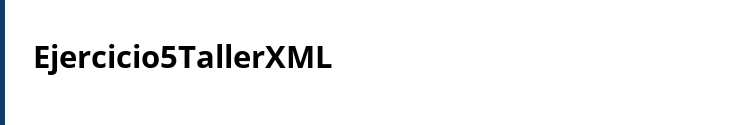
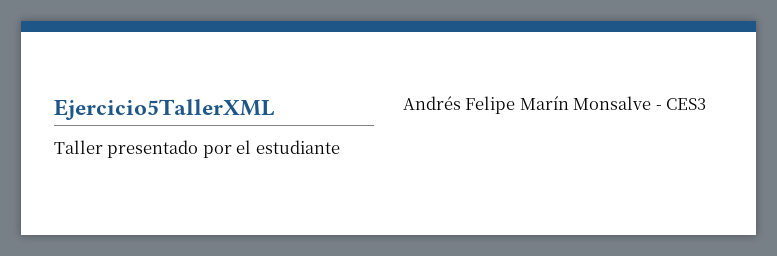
+ Taller presentado por el estudiante Andrés Felipe Marín Monsalve - CES3

